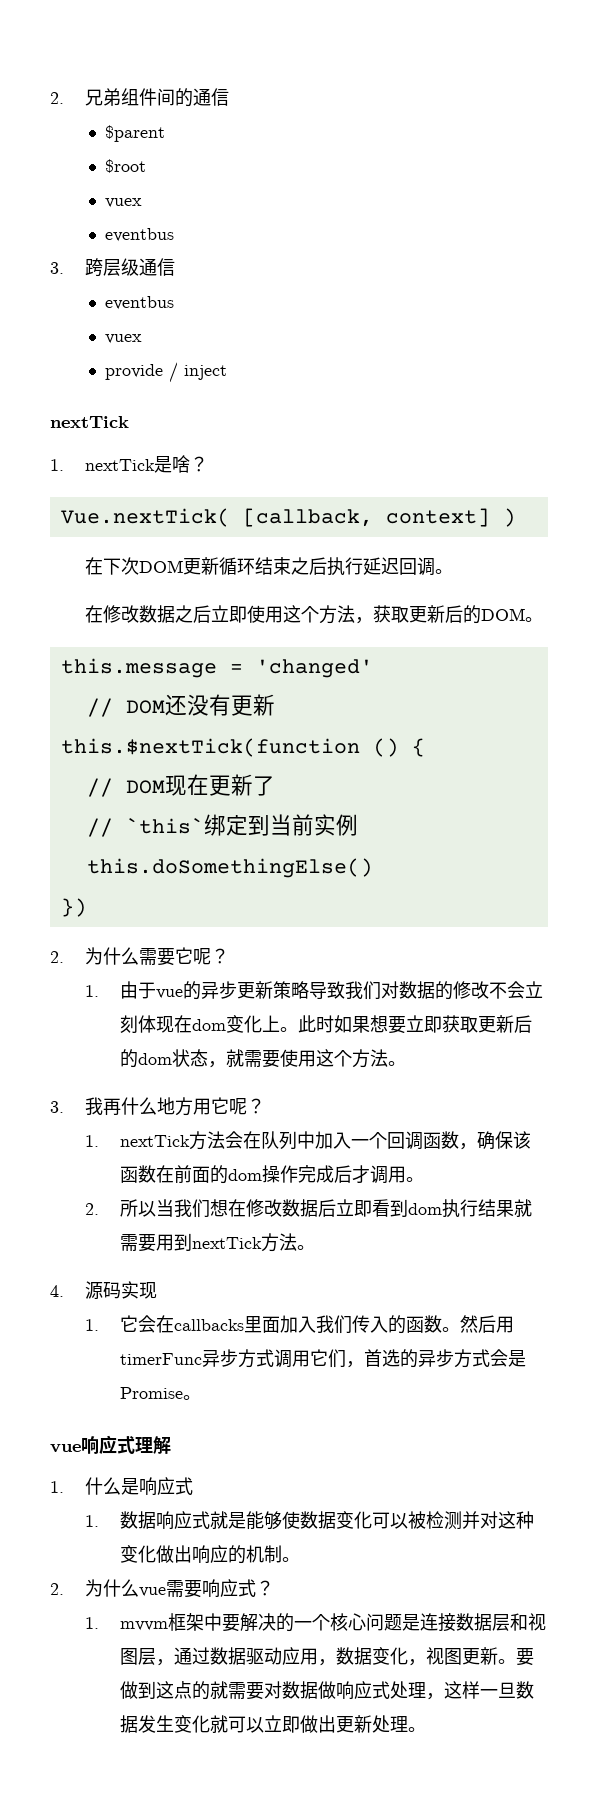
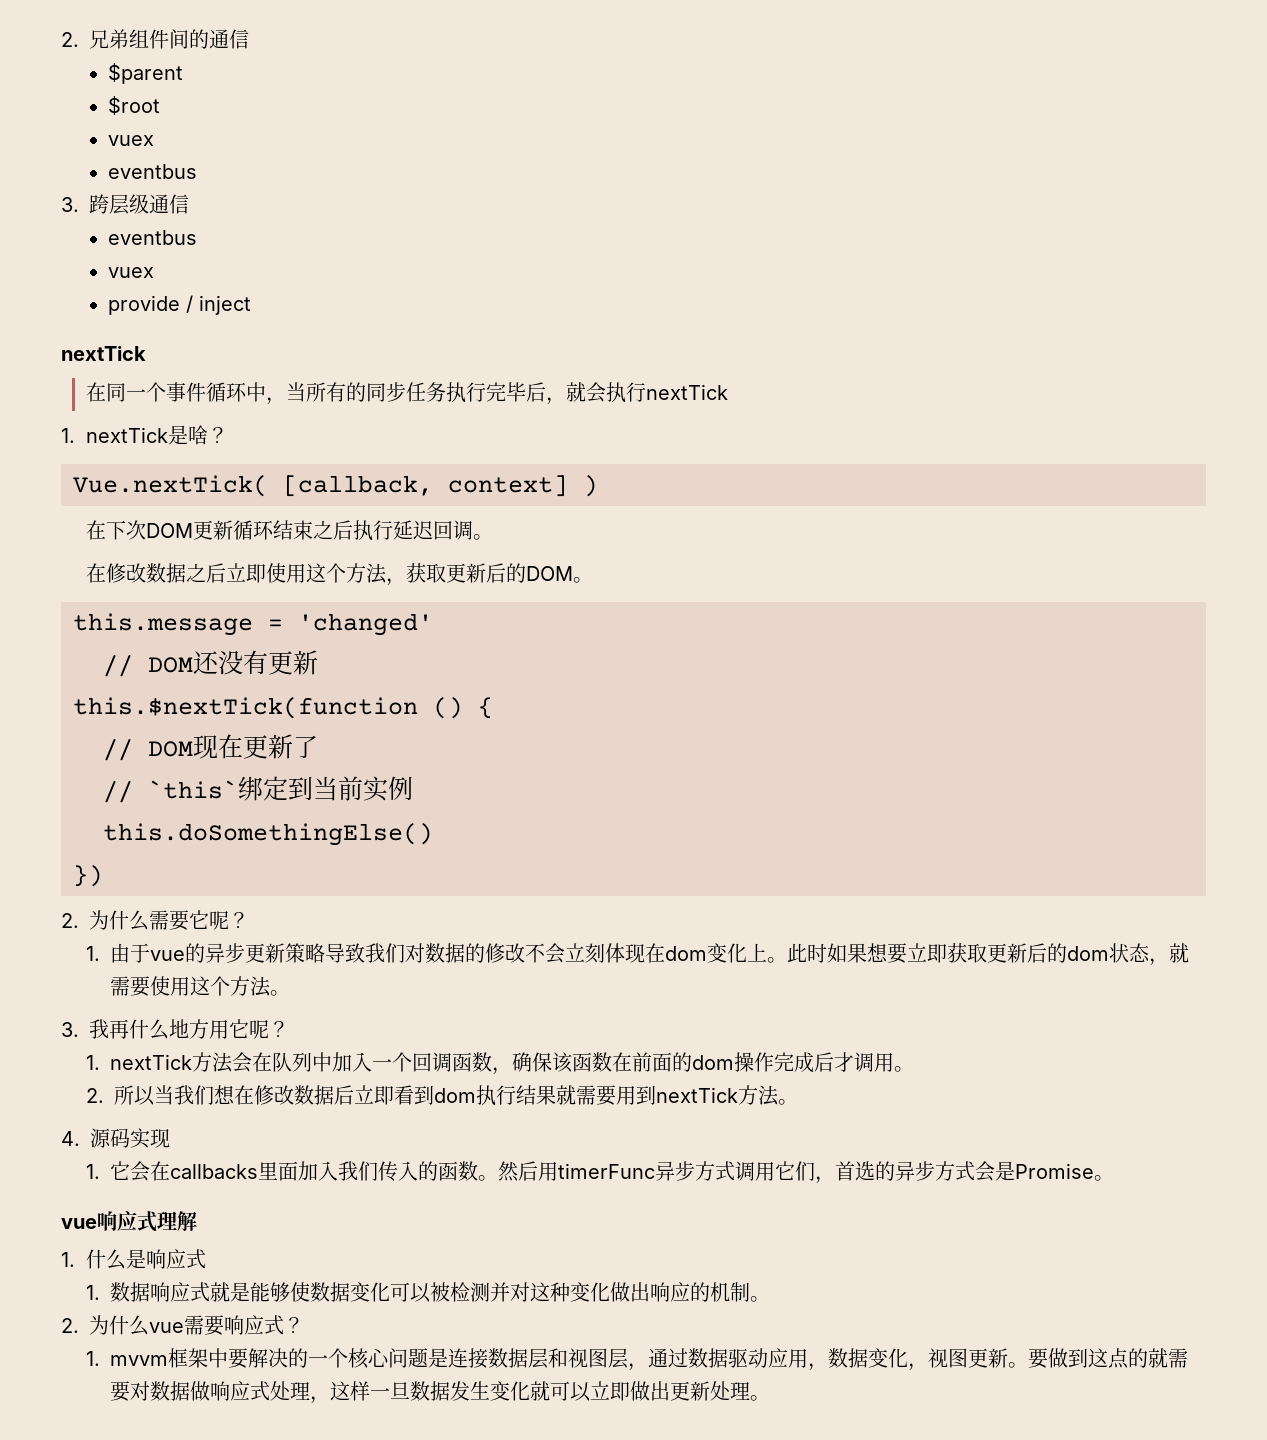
+ 在同一个事件循环中，当所有的同步任务执行完毕后，就会执行nextTick

